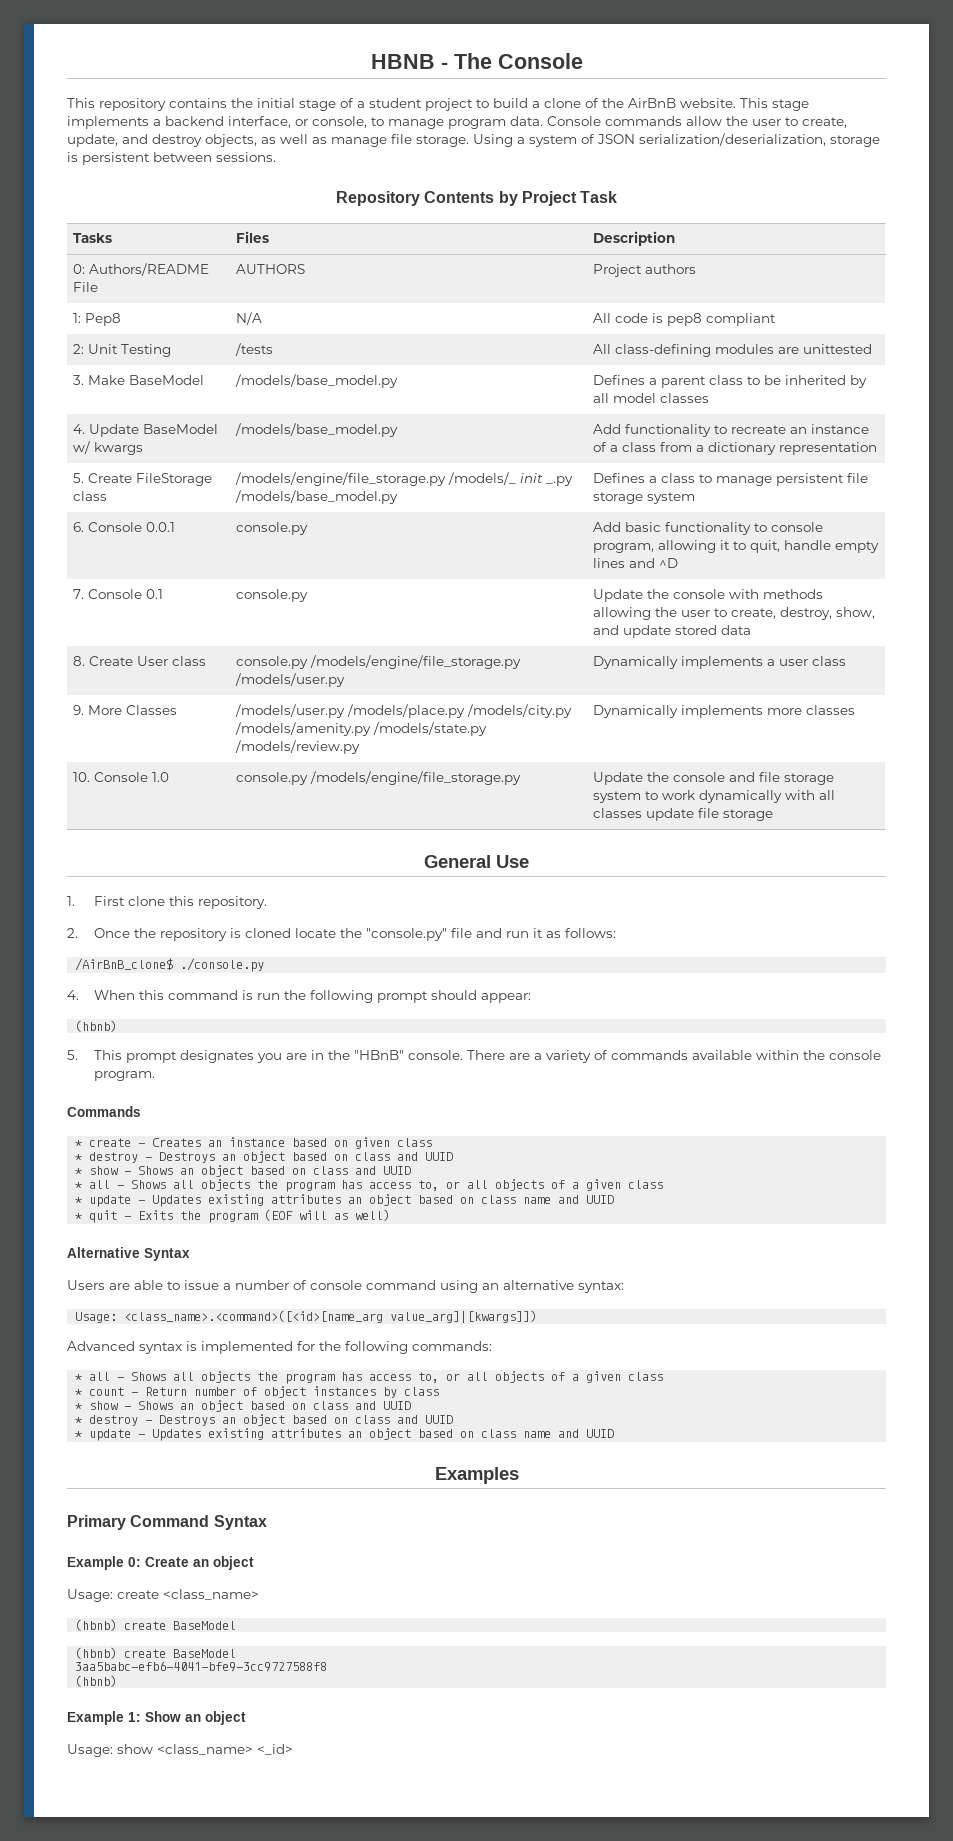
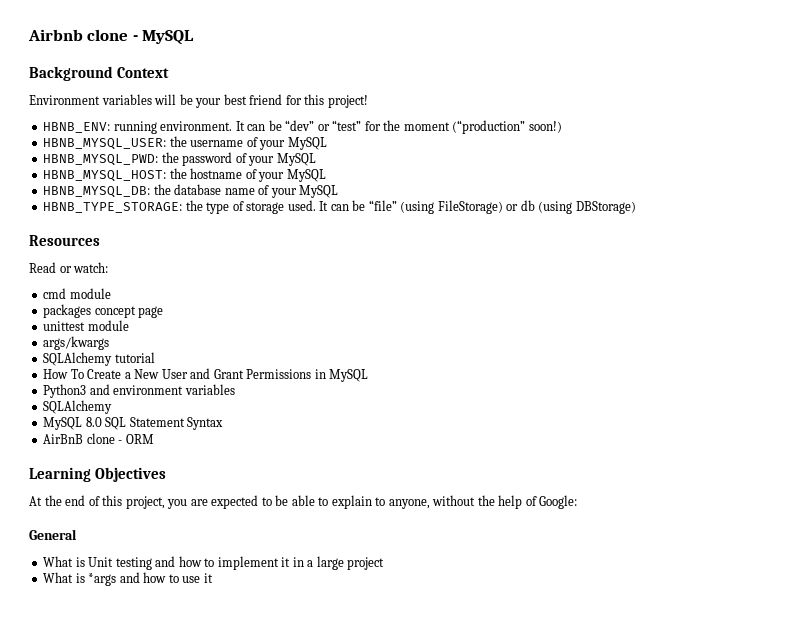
- HBNB - The Console
- This repository contains the initial stage of a student project to build a clone of the AirBnB website. This stage implements a backend interface, or console, to manage program data. Console commands allow the user to create, update, and destroy objects, as well as manage file storage. Using a system of JSON serialization/deserialization, storage is persistent between sessions.
- Repository Contents by Project Task
- Tasks | Files | Description
- 0: Authors/README File | AUTHORS | Project authors
- 1: Pep8 | N/A | All code is pep8 compliant
- 2: Unit Testing | /tests | All class-defining modules are unittested
- 3. Make BaseModel | /models/base_model.py | Defines a parent class to be inherited by all model classes
- 4. Update BaseModel w/ kwargs | /models/base_model.py | Add functionality to recreate an instance of a class from a dictionary representation
- 5. Create FileStorage class | /models/engine/file_storage.py /models/_ init _.py /models/base_model.py | Defines a class to manage persistent file storage system
- 6. Console 0.0.1 | console.py | Add basic functionality to console program, allowing it to quit, handle empty lines and ^D
- 7. Console 0.1 | console.py | Update the console with methods allowing the user to create, destroy, show, and update stored data
- 8. Create User class | console.py /models/engine/file_storage.py /models/user.py | Dynamically implements a user class
- 9. More Classes | /models/user.py /models/place.py /models/city.py /models/amenity.py /models/state.py /models/review.py | Dynamically implements more classes
- 10. Console 1.0 | console.py /models/engine/file_storage.py | Update the console and file storage system to work dynamically with all classes update file storage
- General Use
- 1. First clone this repository.
- 2. Once the repository is cloned locate the "console.py" file and run it as follows:
- /AirBnB_clone$ ./console.py
- 4. When this command is run the following prompt should appear:
- (hbnb)
- 5. This prompt designates you are in the "HBnB" console. There are a variety of commands available within the console program.
- Commands
- * create - Creates an instance based on given class
- * destroy - Destroys an object based on class and UUID
- * show - Shows an object based on class and UUID
- * all - Shows all objects the program has access to, or all objects of a given class
- * update - Updates existing attributes an object based on class name and UUID
- * quit - Exits the program (EOF will as well)
- Alternative Syntax
- Users are able to issue a number of console command using an alternative syntax:
- Usage: <class_name>.<command>([<id>[name_arg value_arg]|[kwargs]])
- Advanced syntax is implemented for the following commands:
- * all - Shows all objects the program has access to, or all objects of a given class
- * count - Return number of object instances by class
- * show - Shows an object based on class and UUID
- * destroy - Destroys an object based on class and UUID
- * update - Updates existing attributes an object based on class name and UUID
- Examples
- Primary Command Syntax
- Example 0: Create an object
- Usage: create <class_name>
- (hbnb) create BaseModel
- (hbnb) create BaseModel
- 3aa5babc-efb6-4041-bfe9-3cc9727588f8
- (hbnb)
- Example 1: Show an object
- Usage: show <class_name> <_id>
+ Airbnb clone - MySQL
+ Background Context
+ Environment variables will be your best friend for this project!
+ HBNB_ENV: running environment. It can be “dev” or “test” for the moment (“production” soon!)
+ HBNB_MYSQL_USER: the username of your MySQL
+ HBNB_MYSQL_PWD: the password of your MySQL
+ HBNB_MYSQL_HOST: the hostname of your MySQL
+ HBNB_MYSQL_DB: the database name of your MySQL
+ HBNB_TYPE_STORAGE: the type of storage used. It can be “file” (using FileStorage) or db (using DBStorage)
+ Resources
+ Read or watch:
+ cmd module
+ packages concept page
+ unittest module
+ args/kwargs
+ SQLAlchemy tutorial
+ How To Create a New User and Grant Permissions in MySQL
+ Python3 and environment variables
+ SQLAlchemy
+ MySQL 8.0 SQL Statement Syntax
+ AirBnB clone - ORM
+ Learning Objectives
+ At the end of this project, you are expected to be able to explain to anyone, without the help of Google:
+ General
+ What is Unit testing and how to implement it in a large project
+ What is *args and how to use it

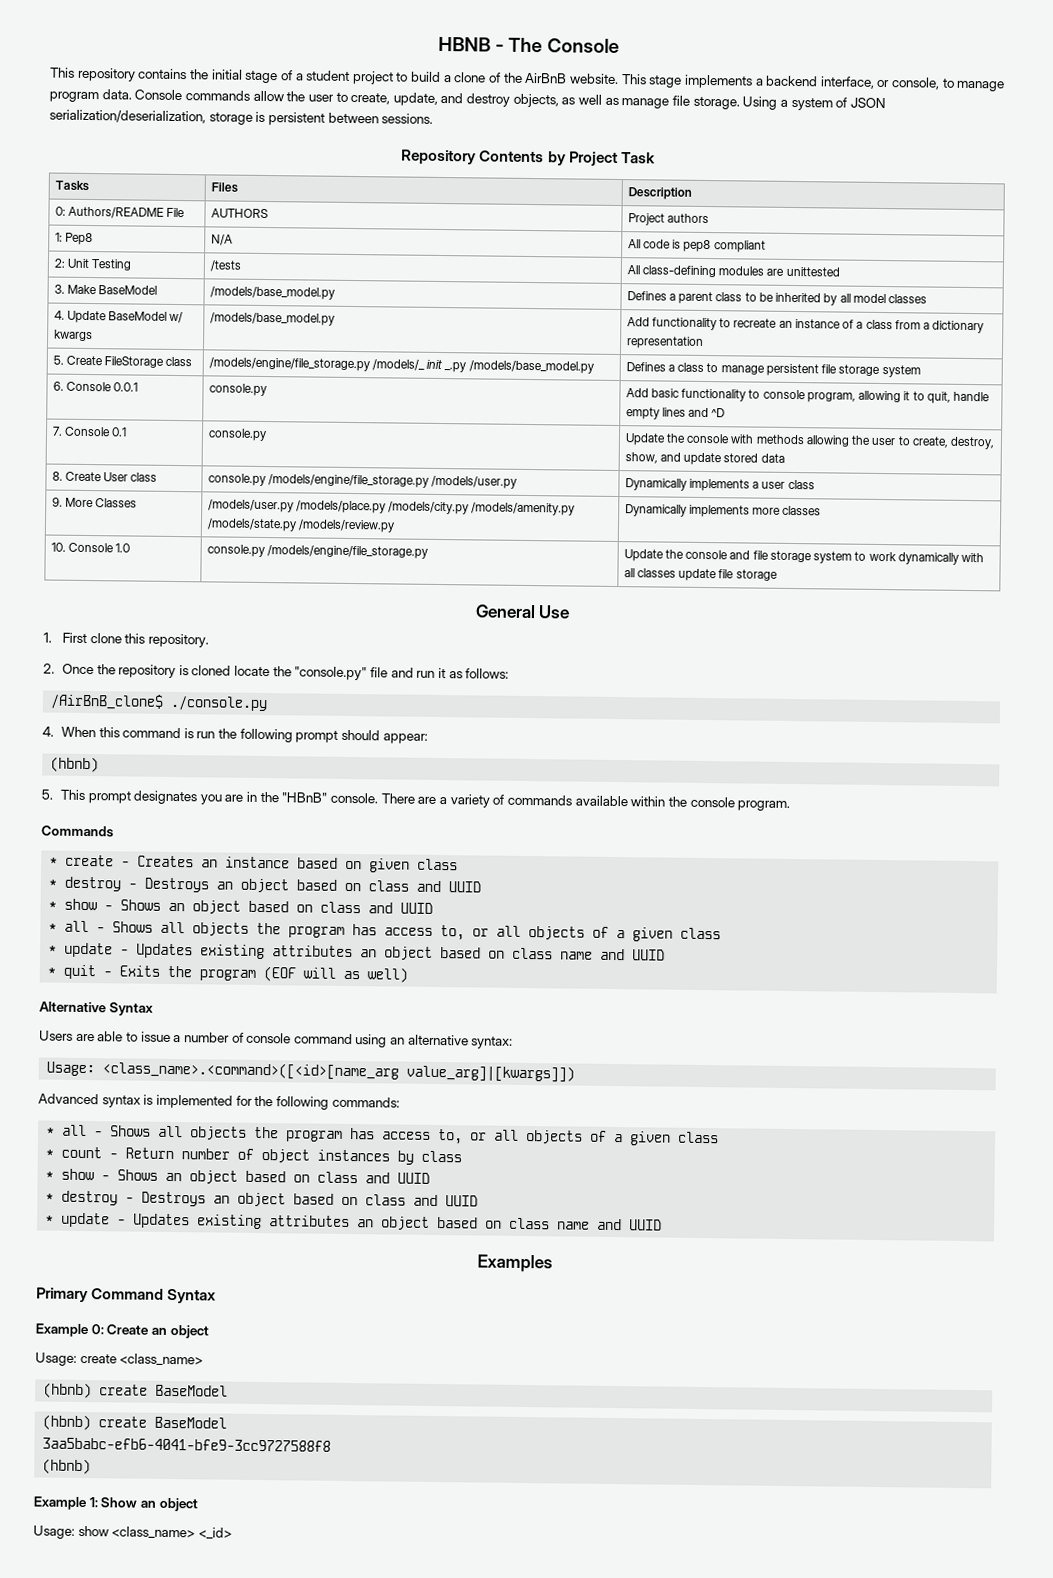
- Airbnb clone - MySQL
- Background Context
- Environment variables will be your best friend for this project!
- HBNB_ENV: running environment. It can be “dev” or “test” for the moment (“production” soon!)
- HBNB_MYSQL_USER: the username of your MySQL
- HBNB_MYSQL_PWD: the password of your MySQL
- HBNB_MYSQL_HOST: the hostname of your MySQL
- HBNB_MYSQL_DB: the database name of your MySQL
- HBNB_TYPE_STORAGE: the type of storage used. It can be “file” (using FileStorage) or db (using DBStorage)
- Resources
- Read or watch:
- cmd module
- packages concept page
- unittest module
- args/kwargs
- SQLAlchemy tutorial
- How To Create a New User and Grant Permissions in MySQL
- Python3 and environment variables
- SQLAlchemy
- MySQL 8.0 SQL Statement Syntax
- AirBnB clone - ORM
- Learning Objectives
- At the end of this project, you are expected to be able to explain to anyone, without the help of Google:
- General
- What is Unit testing and how to implement it in a large project
- What is *args and how to use it
+ HBNB - The Console
+ This repository contains the initial stage of a student project to build a clone of the AirBnB website. This stage implements a backend interface, or console, to manage program data. Console commands allow the user to create, update, and destroy objects, as well as manage file storage. Using a system of JSON serialization/deserialization, storage is persistent between sessions.
+ Repository Contents by Project Task
+ Tasks | Files | Description
+ 0: Authors/README File | AUTHORS | Project authors
+ 1: Pep8 | N/A | All code is pep8 compliant
+ 2: Unit Testing | /tests | All class-defining modules are unittested
+ 3. Make BaseModel | /models/base_model.py | Defines a parent class to be inherited by all model classes
+ 4. Update BaseModel w/ kwargs | /models/base_model.py | Add functionality to recreate an instance of a class from a dictionary representation
+ 5. Create FileStorage class | /models/engine/file_storage.py /models/_ init _.py /models/base_model.py | Defines a class to manage persistent file storage system
+ 6. Console 0.0.1 | console.py | Add basic functionality to console program, allowing it to quit, handle empty lines and ^D
+ 7. Console 0.1 | console.py | Update the console with methods allowing the user to create, destroy, show, and update stored data
+ 8. Create User class | console.py /models/engine/file_storage.py /models/user.py | Dynamically implements a user class
+ 9. More Classes | /models/user.py /models/place.py /models/city.py /models/amenity.py /models/state.py /models/review.py | Dynamically implements more classes
+ 10. Console 1.0 | console.py /models/engine/file_storage.py | Update the console and file storage system to work dynamically with all classes update file storage
+ General Use
+ 1. First clone this repository.
+ 2. Once the repository is cloned locate the "console.py" file and run it as follows:
+ /AirBnB_clone$ ./console.py
+ 4. When this command is run the following prompt should appear:
+ (hbnb)
+ 5. This prompt designates you are in the "HBnB" console. There are a variety of commands available within the console program.
+ Commands
+ * create - Creates an instance based on given class
+ * destroy - Destroys an object based on class and UUID
+ * show - Shows an object based on class and UUID
+ * all - Shows all objects the program has access to, or all objects of a given class
+ * update - Updates existing attributes an object based on class name and UUID
+ * quit - Exits the program (EOF will as well)
+ Alternative Syntax
+ Users are able to issue a number of console command using an alternative syntax:
+ Usage: <class_name>.<command>([<id>[name_arg value_arg]|[kwargs]])
+ Advanced syntax is implemented for the following commands:
+ * all - Shows all objects the program has access to, or all objects of a given class
+ * count - Return number of object instances by class
+ * show - Shows an object based on class and UUID
+ * destroy - Destroys an object based on class and UUID
+ * update - Updates existing attributes an object based on class name and UUID
+ Examples
+ Primary Command Syntax
+ Example 0: Create an object
+ Usage: create <class_name>
+ (hbnb) create BaseModel
+ (hbnb) create BaseModel
+ 3aa5babc-efb6-4041-bfe9-3cc9727588f8
+ (hbnb)
+ Example 1: Show an object
+ Usage: show <class_name> <_id>

